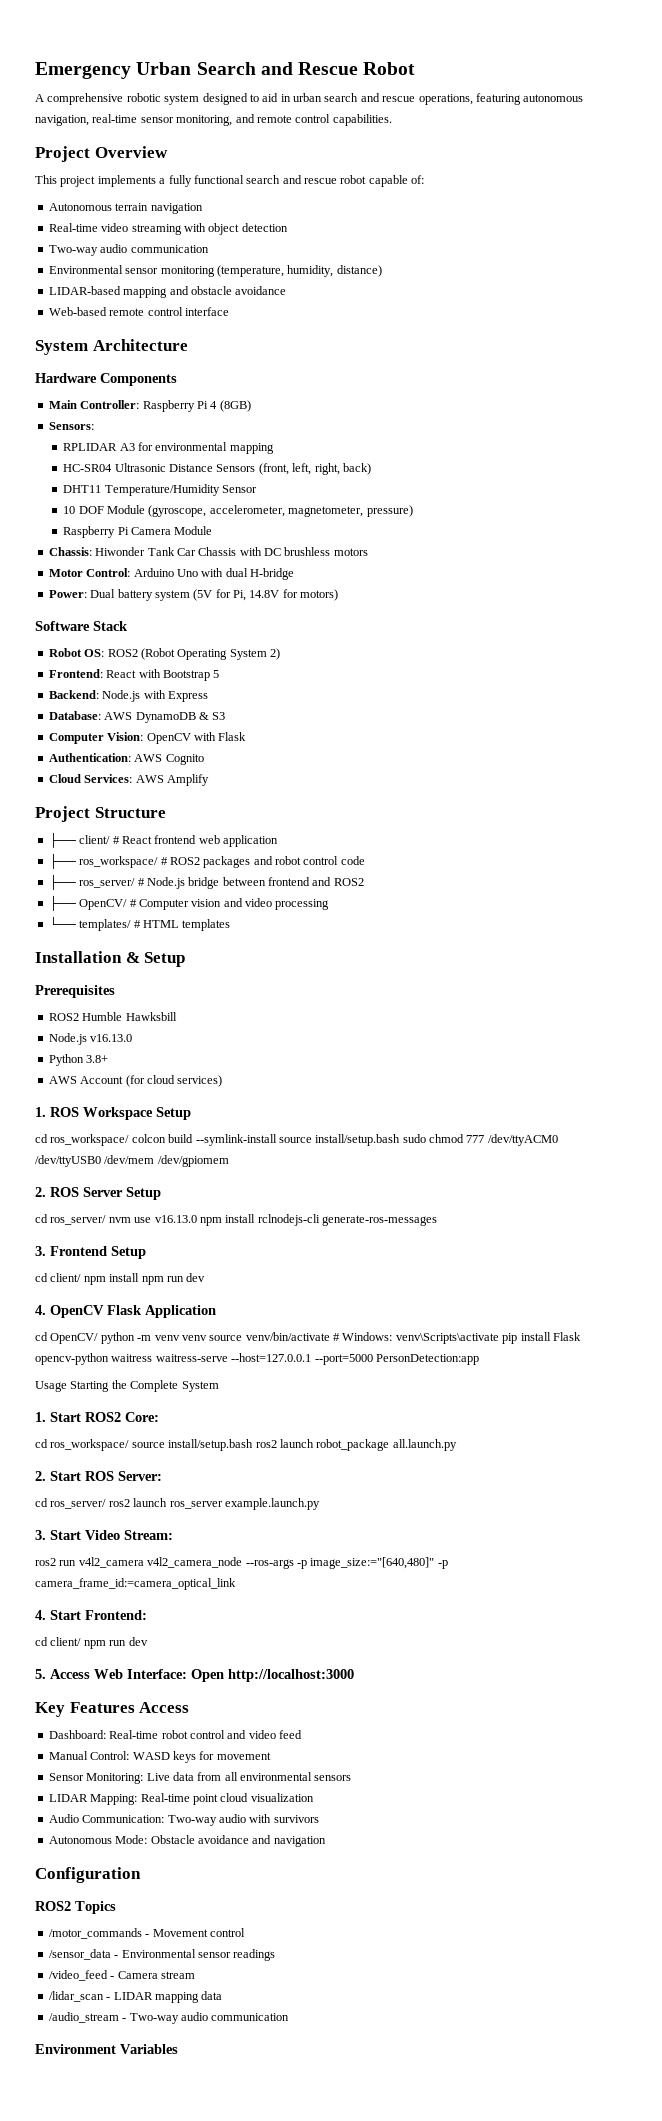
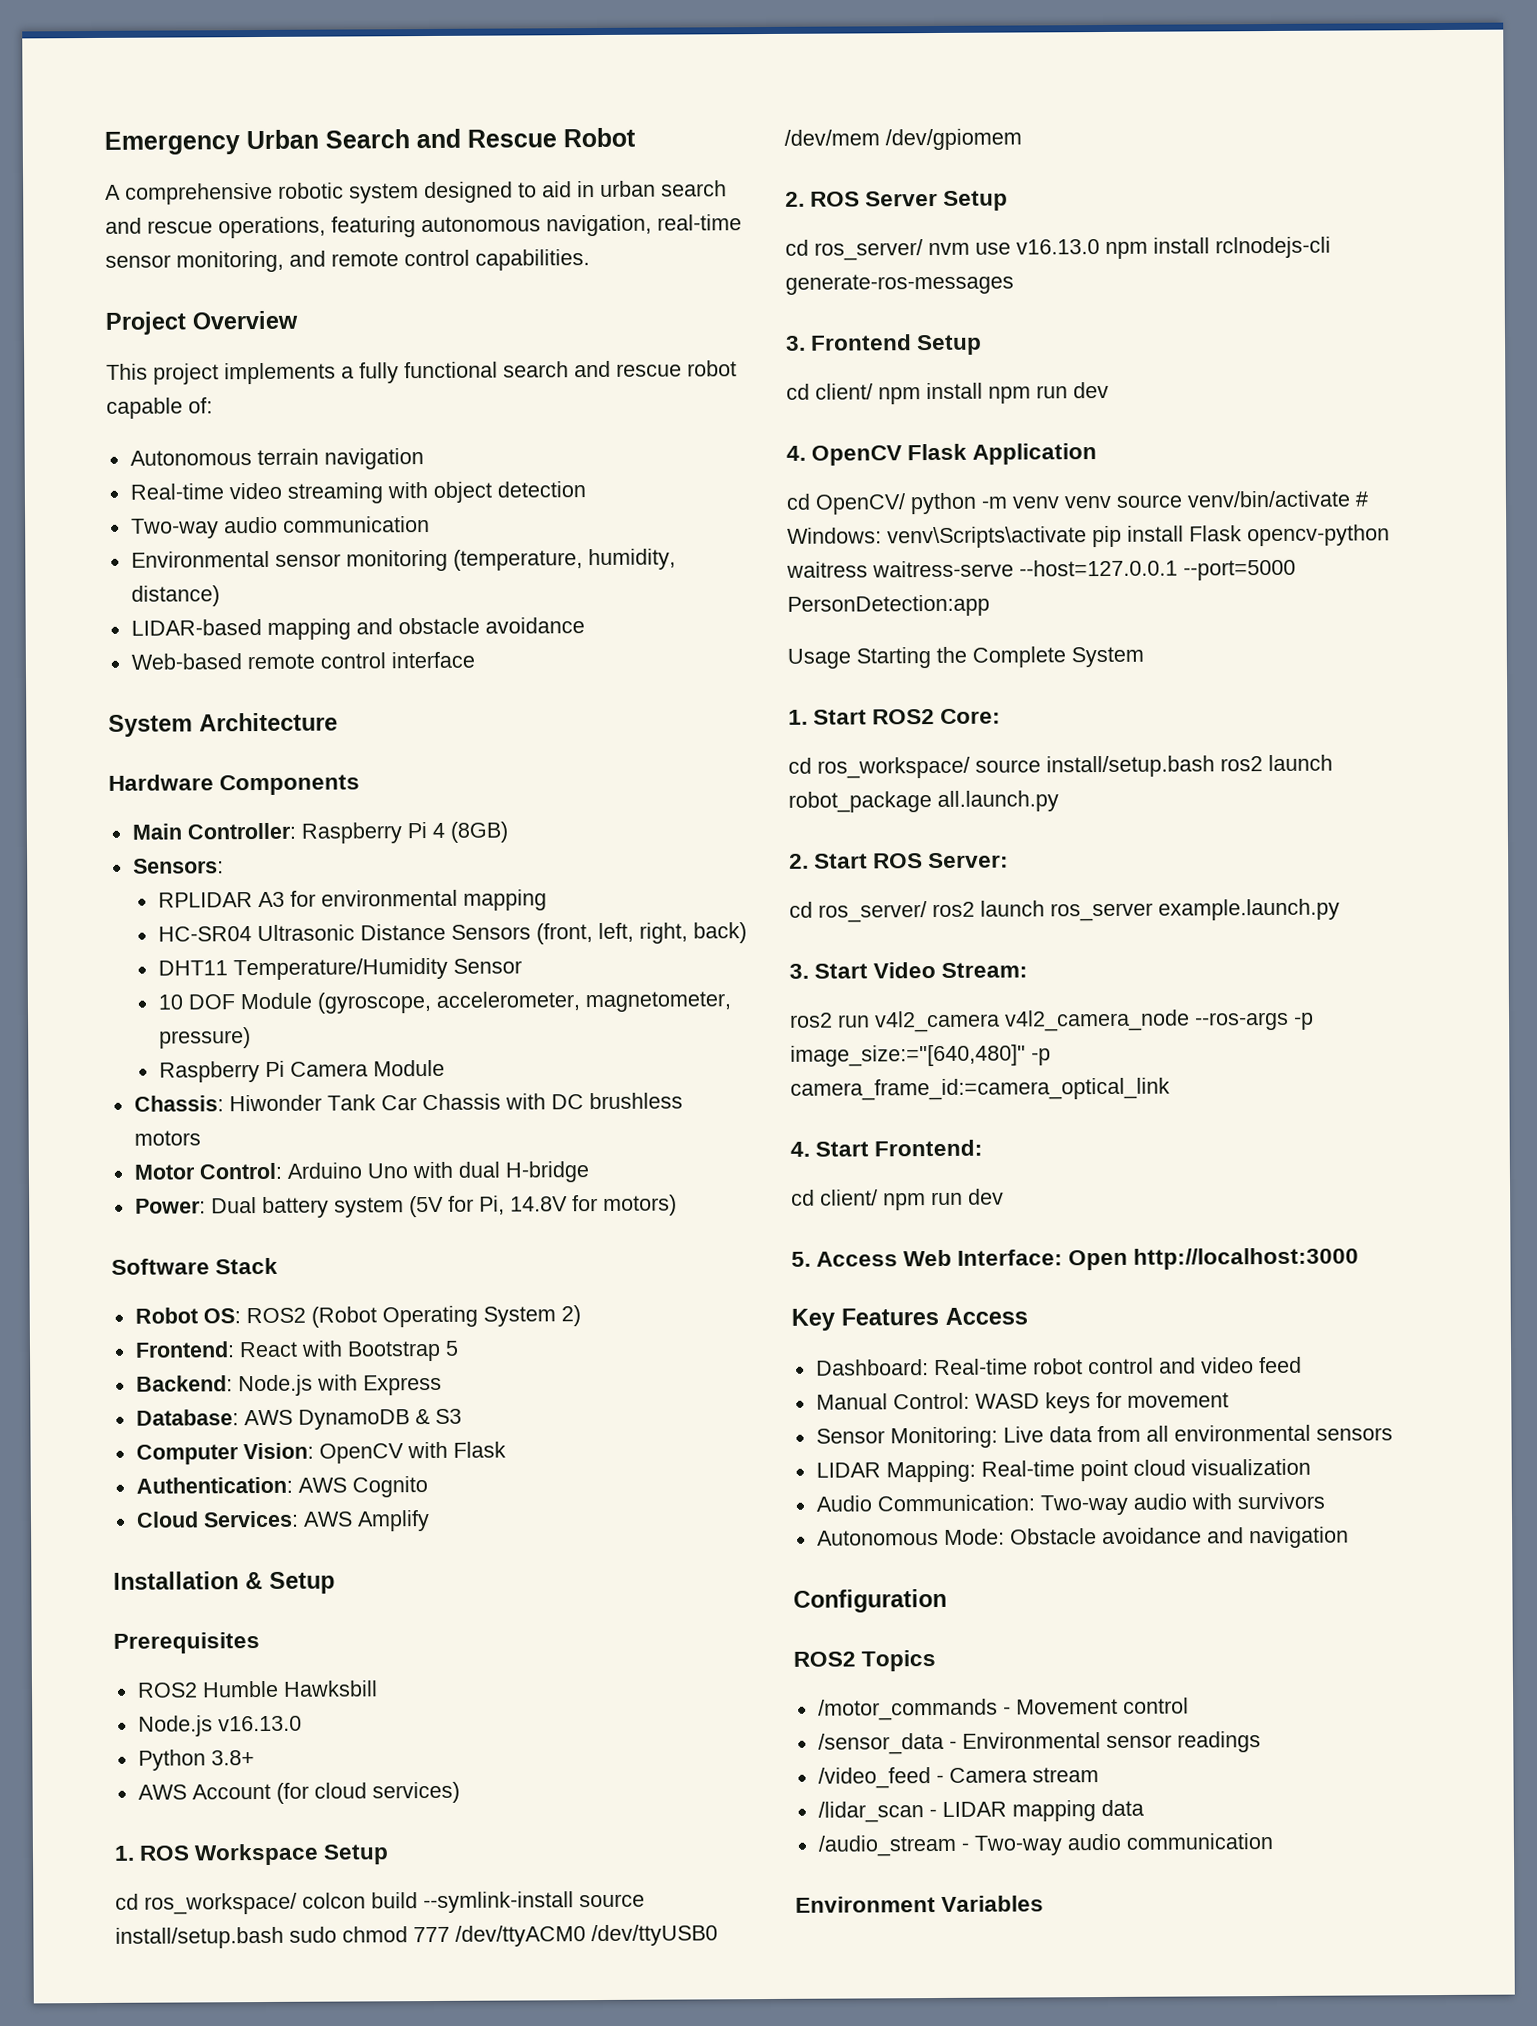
- Project Structure
- ├── client/ # React frontend web application
- ├── ros_workspace/ # ROS2 packages and robot control code
- ├── ros_server/ # Node.js bridge between frontend and ROS2
- ├── OpenCV/ # Computer vision and video processing
- └── templates/ # HTML templates

